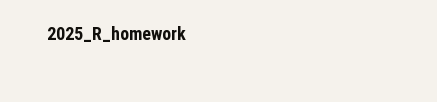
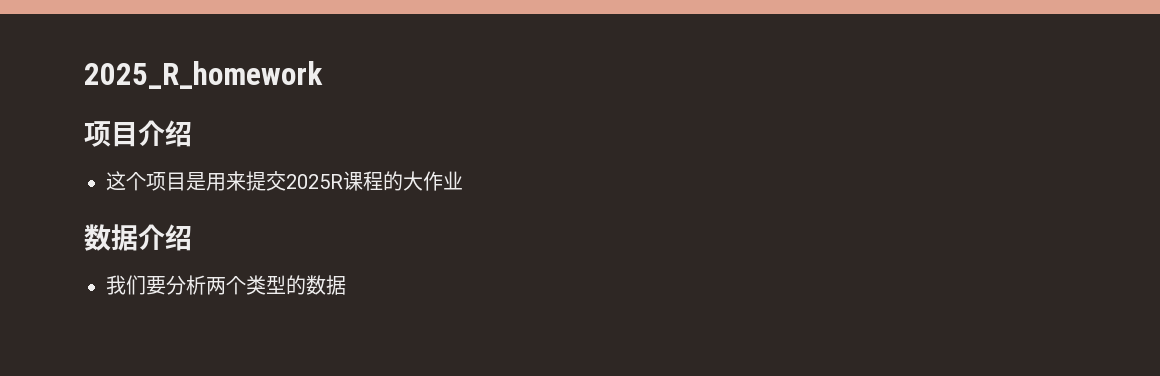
+ 项目介绍
+ 这个项目是用来提交2025R课程的大作业
+ 数据介绍
+ 我们要分析两个类型的数据

